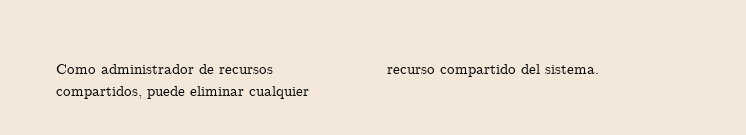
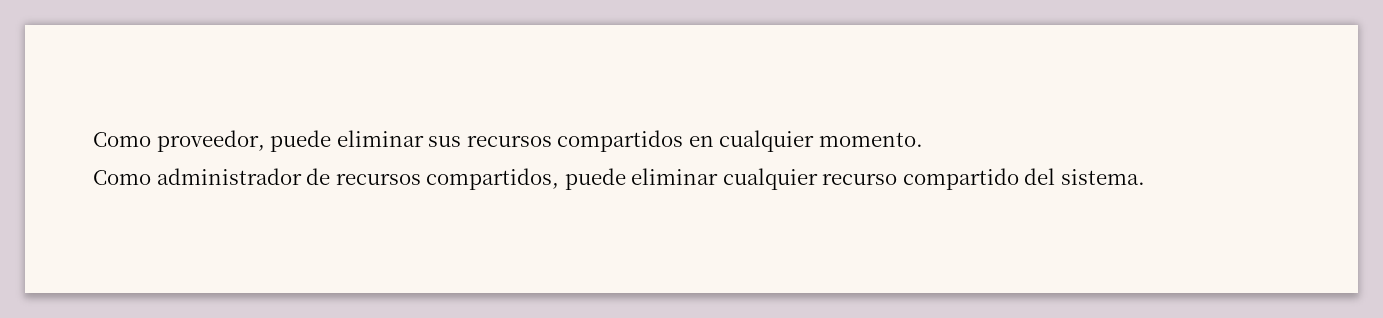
+ Como proveedor, puede eliminar sus recursos compartidos en cualquier momento.

